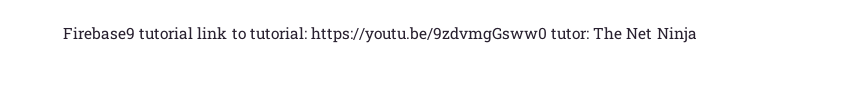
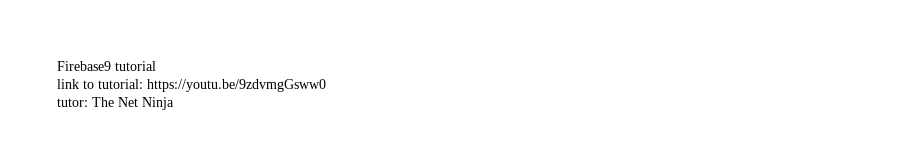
- Firebase9 tutorial link to tutorial: https://youtu.be/9zdvmgGsww0 tutor: The Net Ninja
+ Firebase9 tutorial
+ link to tutorial: https://youtu.be/9zdvmgGsww0
+ tutor: The Net Ninja

